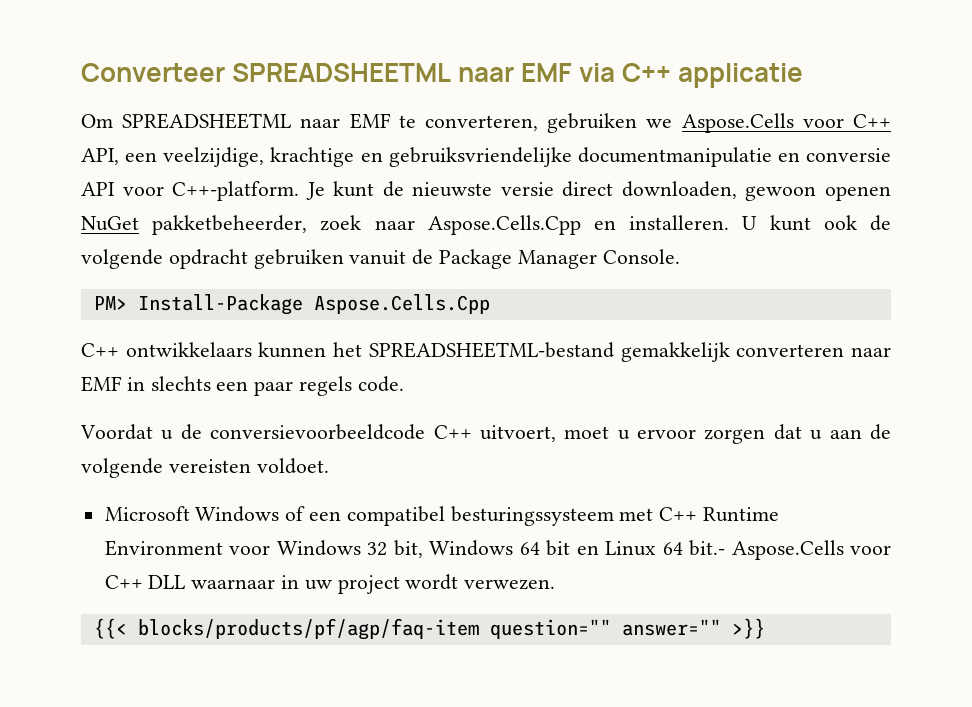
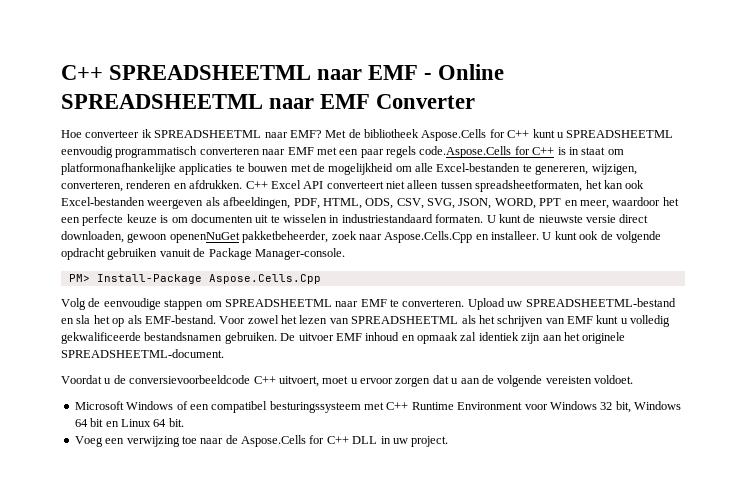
- Converteer SPREADSHEETML naar EMF via C++ applicatie
- Om SPREADSHEETML naar EMF te converteren, gebruiken we Aspose.Cells voor C++ API, een veelzijdige, krachtige en gebruiksvriendelijke documentmanipulatie en conversie API voor C++-platform. Je kunt de nieuwste versie direct downloaden, gewoon openen NuGet pakketbeheerder, zoek naar Aspose.Cells.Cpp en installeren.
+ C++ SPREADSHEETML naar EMF - Online SPREADSHEETML naar EMF Converter
+ Hoe converteer ik SPREADSHEETML naar EMF? Met de bibliotheek Aspose.Cells for C++ kunt u SPREADSHEETML eenvoudig programmatisch converteren naar EMF met een paar regels code.Aspose.Cells for C++ is in staat om platformonafhankelijke applicaties te bouwen met de mogelijkheid om alle Excel-bestanden te genereren, wijzigen, converteren, renderen en afdrukken. C++ Excel API converteert niet alleen tussen spreadsheetformaten, het kan ook Excel-bestanden weergeven als afbeeldingen, PDF, HTML, ODS, CSV, SVG, JSON, WORD, PPT en meer, waardoor het een perfecte keuze is om documenten uit te wisselen in industriestandaard formaten. U kunt de nieuwste versie direct downloaden, gewoon openenNuGet pakketbeheerder, zoek naar Aspose.Cells.Cpp en installeer.
- U kunt ook de volgende opdracht gebruiken vanuit de Package Manager Console.
+ U kunt ook de volgende opdracht gebruiken vanuit de Package Manager-console.
- C++ ontwikkelaars kunnen het SPREADSHEETML-bestand gemakkelijk converteren naar EMF in slechts een paar regels code.
+ Volg de eenvoudige stappen om SPREADSHEETML naar EMF te converteren. Upload uw SPREADSHEETML-bestand en sla het op als EMF-bestand. Voor zowel het lezen van SPREADSHEETML als het schrijven van EMF kunt u volledig gekwalificeerde bestandsnamen gebruiken. De uitvoer EMF inhoud en opmaak zal identiek zijn aan het originele SPREADSHEETML-document.
- Microsoft Windows of een compatibel besturingssysteem met C++ Runtime Environment voor Windows 32 bit, Windows 64 bit en Linux 64 bit.- Aspose.Cells voor C++ DLL waarnaar in uw project wordt verwezen.
- {{< blocks/products/pf/agp/faq-item question="" answer="" >}}
+ Microsoft Windows of een compatibel besturingssysteem met C++ Runtime Environment voor Windows 32 bit, Windows 64 bit en Linux 64 bit.
+ Voeg een verwijzing toe naar de Aspose.Cells for C++ DLL in uw project.

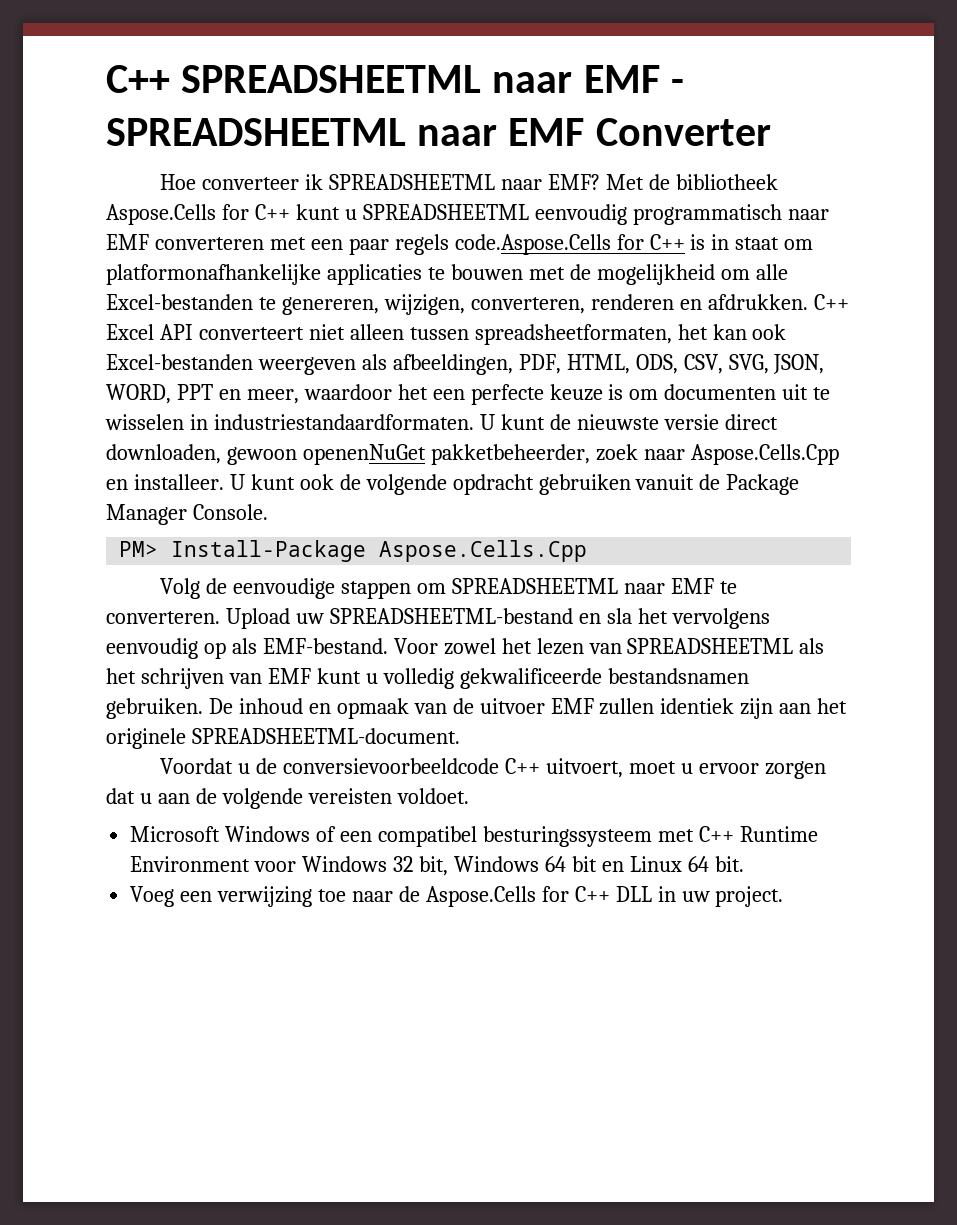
- C++ SPREADSHEETML naar EMF - Online SPREADSHEETML naar EMF Converter
+ C++ SPREADSHEETML naar EMF - SPREADSHEETML naar EMF Converter
- Met de bibliotheek Aspose.Cells for C++ kunt u SPREADSHEETML eenvoudig programmatisch converteren naar EMF met een paar regels code.Aspose.Cells for C++ is in staat om platformonafhankelijke applicaties te bouwen met de mogelijkheid om alle Excel-bestanden te genereren, wijzigen, converteren, renderen en afdrukken.
+ Met de bibliotheek Aspose.Cells for C++ kunt u SPREADSHEETML eenvoudig programmatisch naar EMF converteren met een paar regels code.Aspose.Cells for C++ is in staat om platformonafhankelijke applicaties te bouwen met de mogelijkheid om alle Excel-bestanden te genereren, wijzigen, converteren, renderen en afdrukken.
- C++ Excel API converteert niet alleen tussen spreadsheetformaten, het kan ook Excel-bestanden weergeven als afbeeldingen, PDF, HTML, ODS, CSV, SVG, JSON, WORD, PPT en meer, waardoor het een perfecte keuze is om documenten uit te wisselen in industriestandaard formaten.
+ C++ Excel API converteert niet alleen tussen spreadsheetformaten, het kan ook Excel-bestanden weergeven als afbeeldingen, PDF, HTML, ODS, CSV, SVG, JSON, WORD, PPT en meer, waardoor het een perfecte keuze is om documenten uit te wisselen in industriestandaardformaten.
- U kunt ook de volgende opdracht gebruiken vanuit de Package Manager-console.
+ U kunt ook de volgende opdracht gebruiken vanuit de Package Manager Console.
- Upload uw SPREADSHEETML-bestand en sla het op als EMF-bestand.
+ Upload uw SPREADSHEETML-bestand en sla het vervolgens eenvoudig op als EMF-bestand.
- De uitvoer EMF inhoud en opmaak zal identiek zijn aan het originele SPREADSHEETML-document.
+ De inhoud en opmaak van de uitvoer EMF zullen identiek zijn aan het originele SPREADSHEETML-document.

